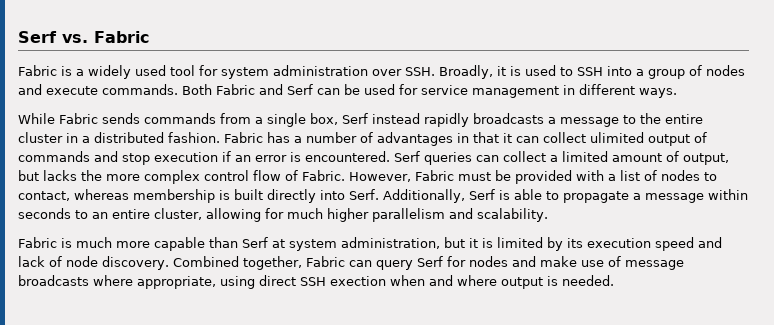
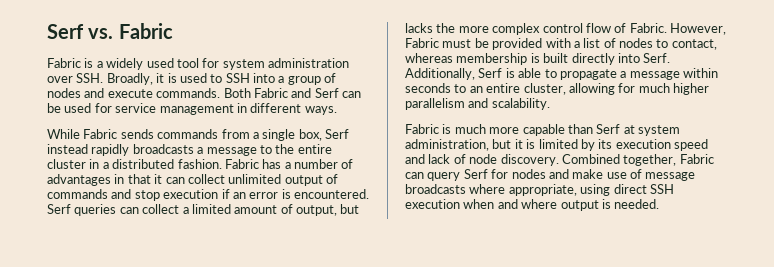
- Fabric has a number of advantages in that it can collect ulimited output of commands and stop execution if an error is encountered.
+ Fabric has a number of advantages in that it can collect unlimited output of commands and stop execution if an error is encountered.
- Combined together, Fabric can query Serf for nodes and make use of message broadcasts where appropriate, using direct SSH exection when and where output is needed.
+ Combined together, Fabric can query Serf for nodes and make use of message broadcasts where appropriate, using direct SSH execution when and where output is needed.

